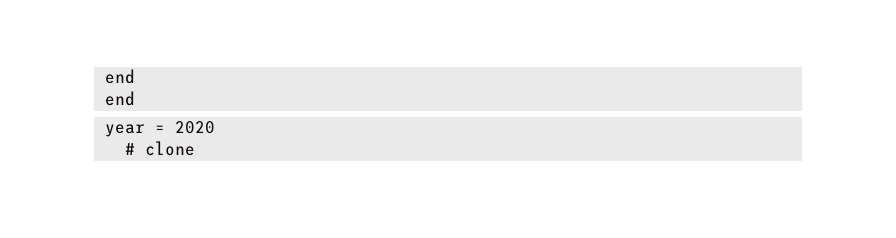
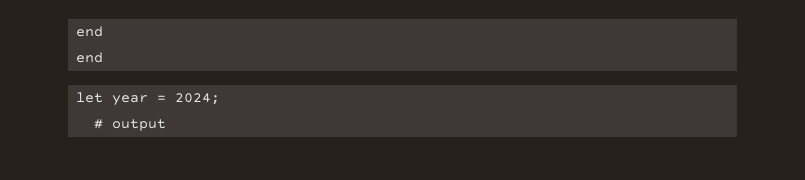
- year = 2020
+ let year = 2024;
- # clone
+ # output

